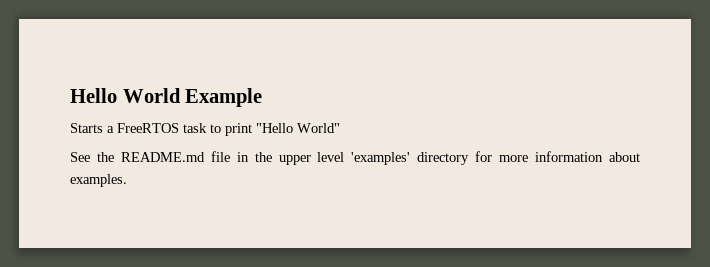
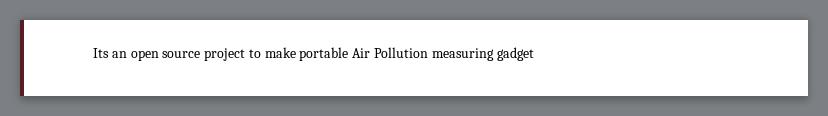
- Hello World Example
- Starts a FreeRTOS task to print "Hello World"
- See the README.md file in the upper level 'examples' directory for more information about examples.
+ Its an open source project to make portable Air Pollution measuring gadget

